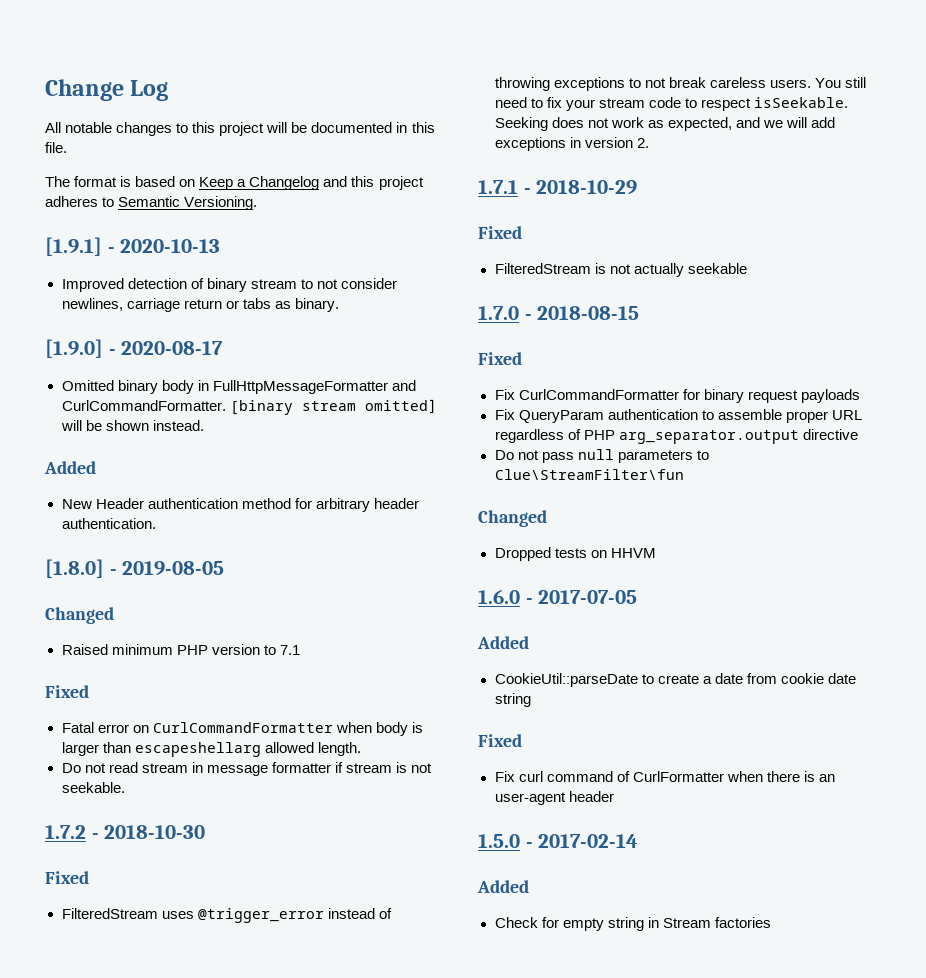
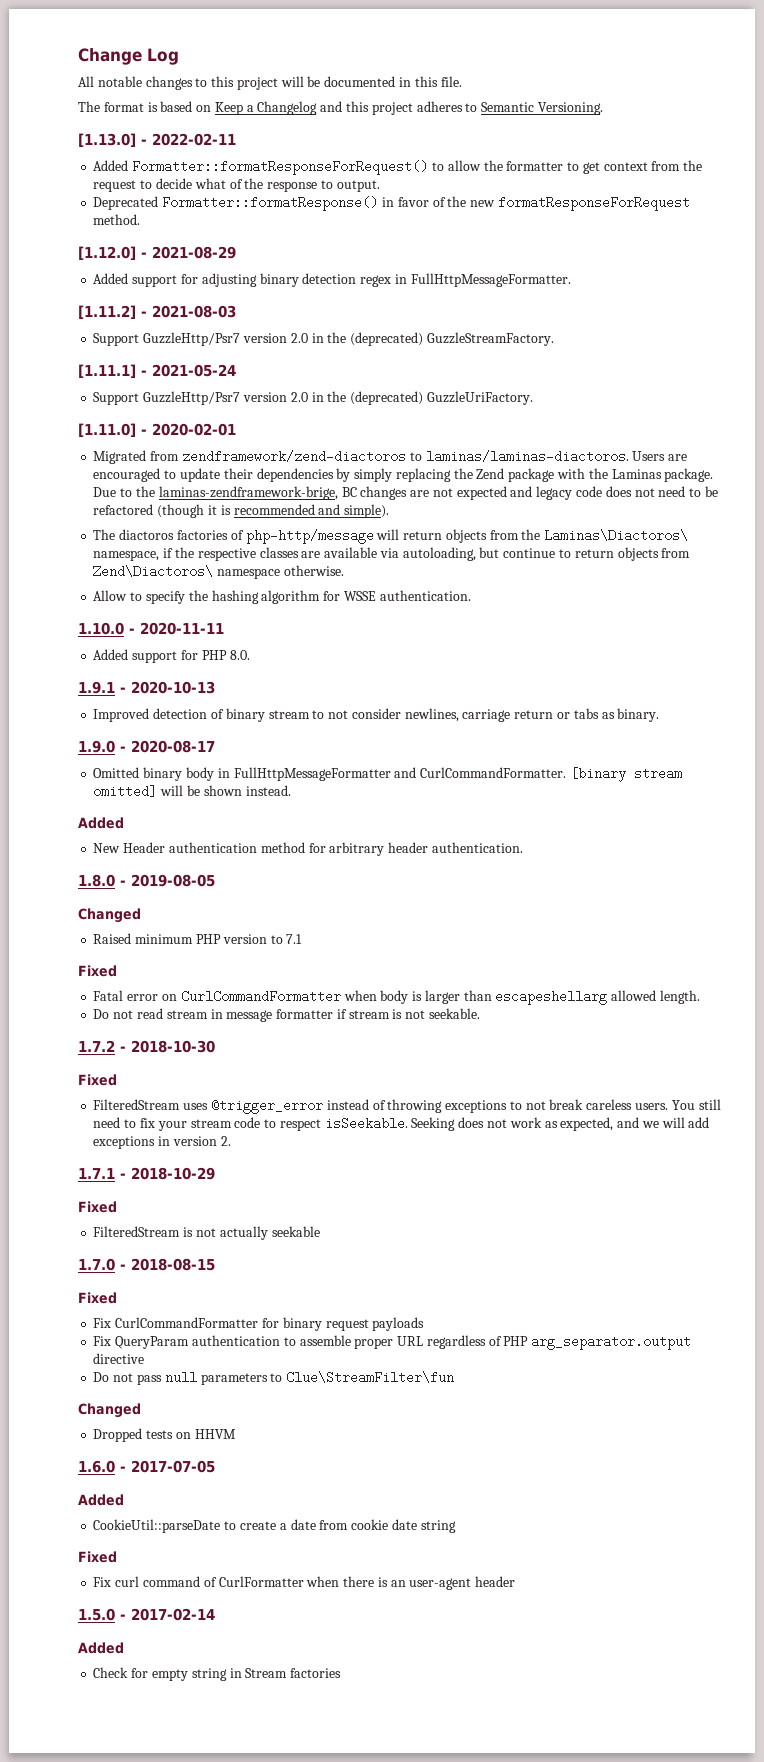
- [1.9.1] - 2020-10-13
+ [1.13.0] - 2022-02-11
+ Added Formatter::formatResponseForRequest() to allow the formatter to get context from the request to decide what of the response to output.
+ Deprecated Formatter::formatResponse() in favor of the new formatResponseForRequest method.
+ [1.12.0] - 2021-08-29
+ Added support for adjusting binary detection regex in FullHttpMessageFormatter.
+ [1.11.2] - 2021-08-03
+ Support GuzzleHttp/Psr7 version 2.0 in the (deprecated) GuzzleStreamFactory.
+ [1.11.1] - 2021-05-24
+ Support GuzzleHttp/Psr7 version 2.0 in the (deprecated) GuzzleUriFactory.
+ [1.11.0] - 2020-02-01
+ Migrated from zendframework/zend-diactoros to laminas/laminas-diactoros. Users are encouraged to update their dependencies by simply replacing the Zend package with the Laminas package. Due to the laminas-zendframework-brige, BC changes are not expected and legacy code does not need to be refactored (though it is recommended and simple).
+ The diactoros factories of php-http/message will return objects from the Laminas\Diactoros\ namespace, if the respective classes are available via autoloading, but continue to return objects from Zend\Diactoros\ namespace otherwise.
+ Allow to specify the hashing algorithm for WSSE authentication.
+ 1.10.0 - 2020-11-11
+ Added support for PHP 8.0.
+ 1.9.1 - 2020-10-13
- [1.9.0] - 2020-08-17
+ 1.9.0 - 2020-08-17
- [1.8.0] - 2019-08-05
+ 1.8.0 - 2019-08-05

